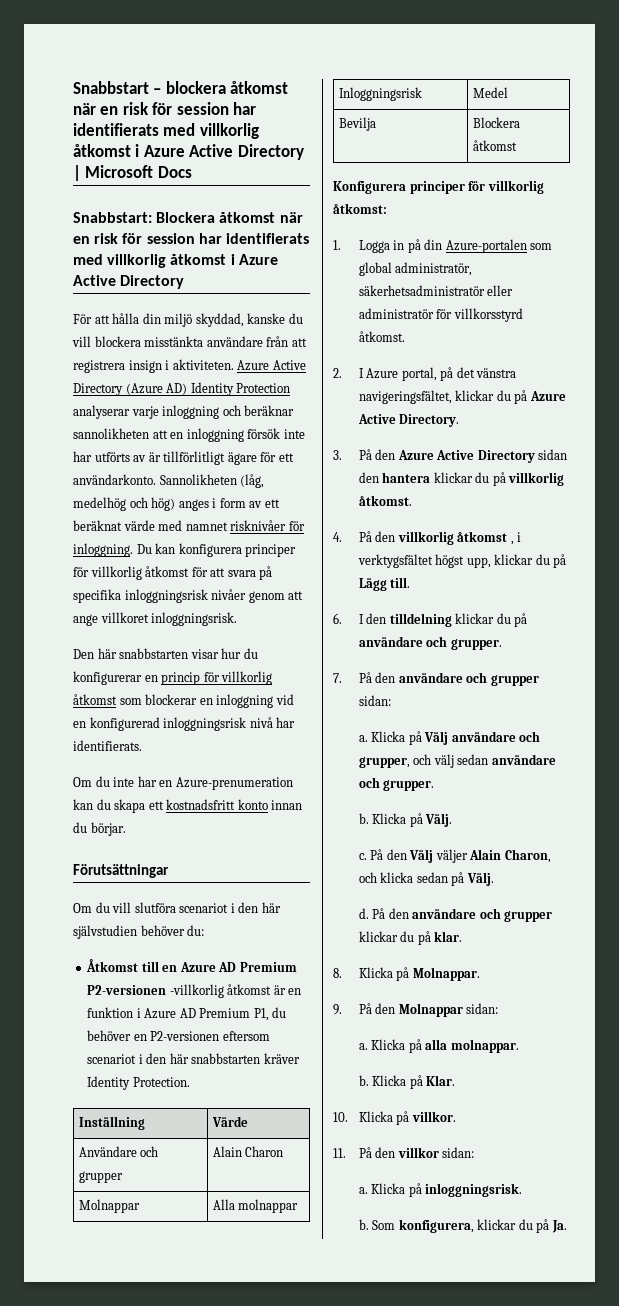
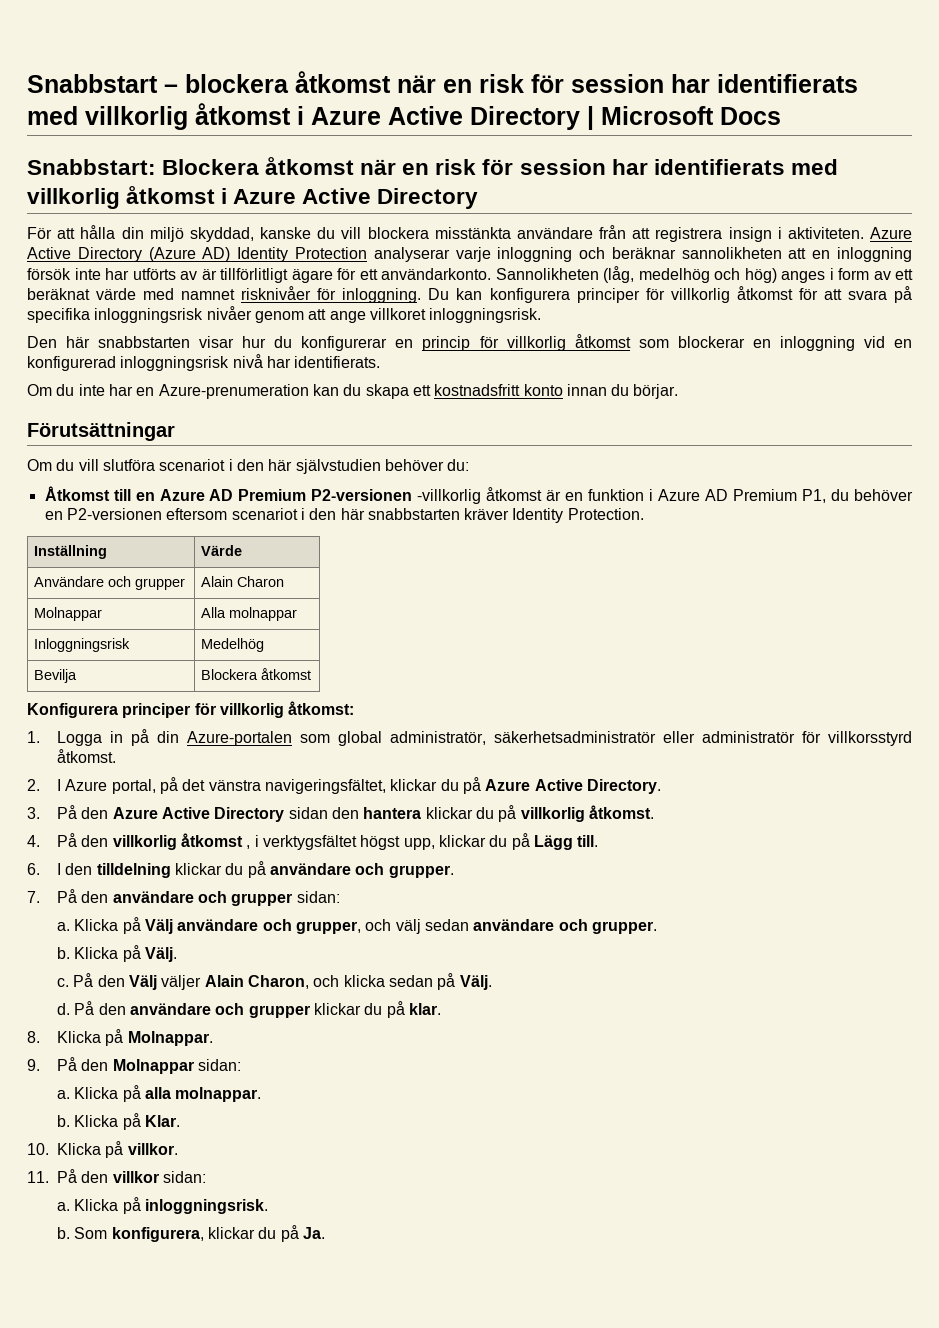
- Inloggningsrisk | Medel
+ Inloggningsrisk | Medelhög

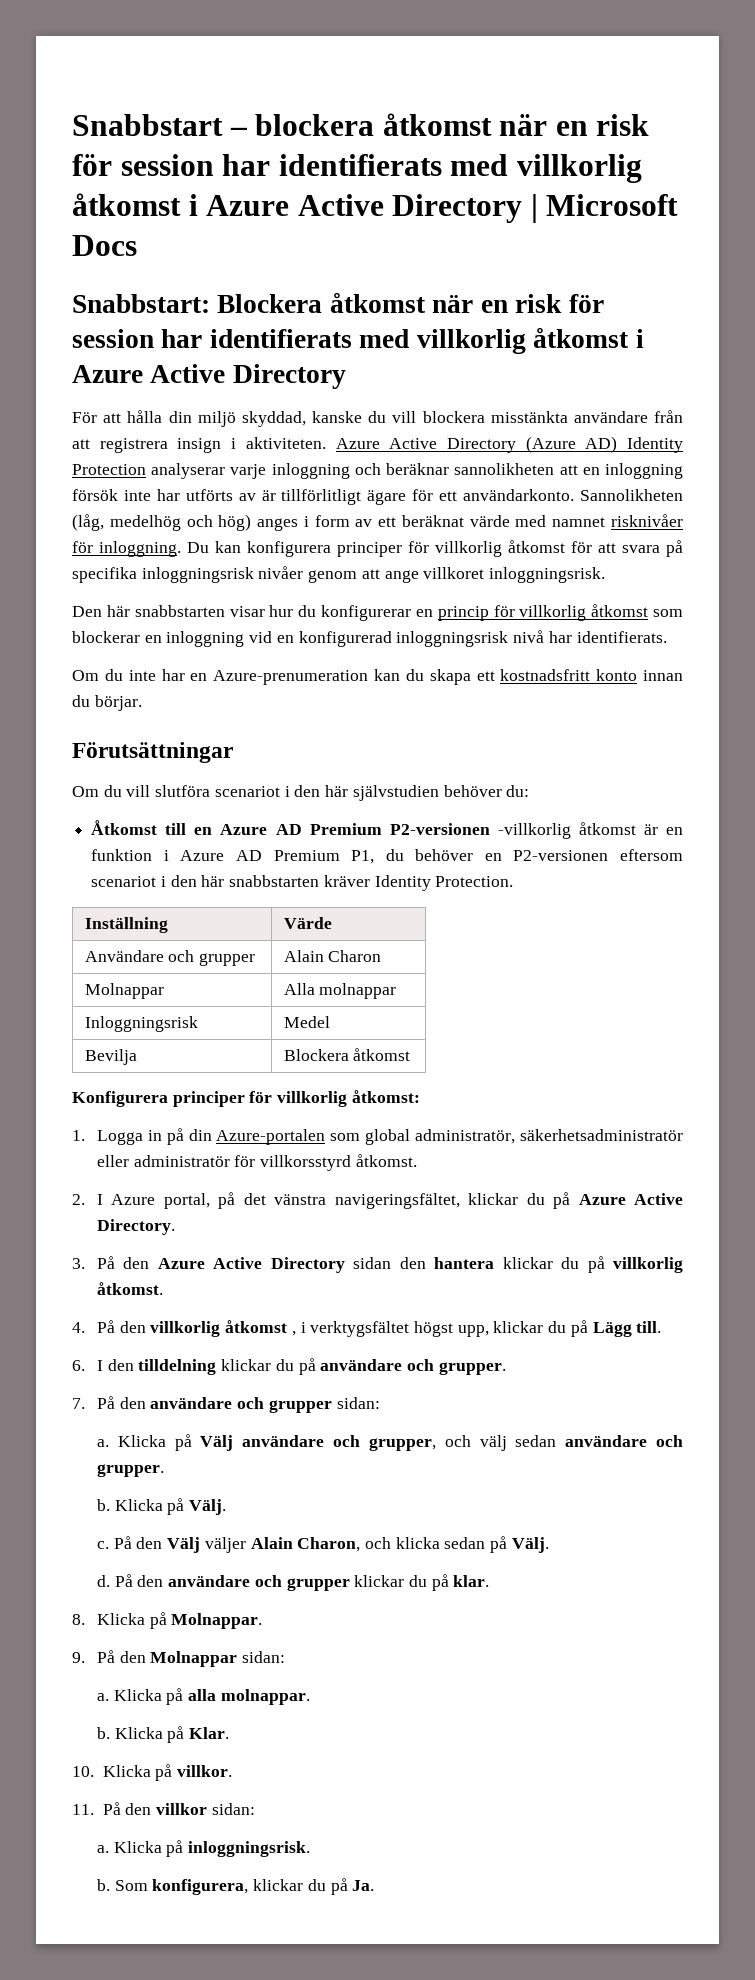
- Inloggningsrisk | Medelhög
+ Inloggningsrisk | Medel

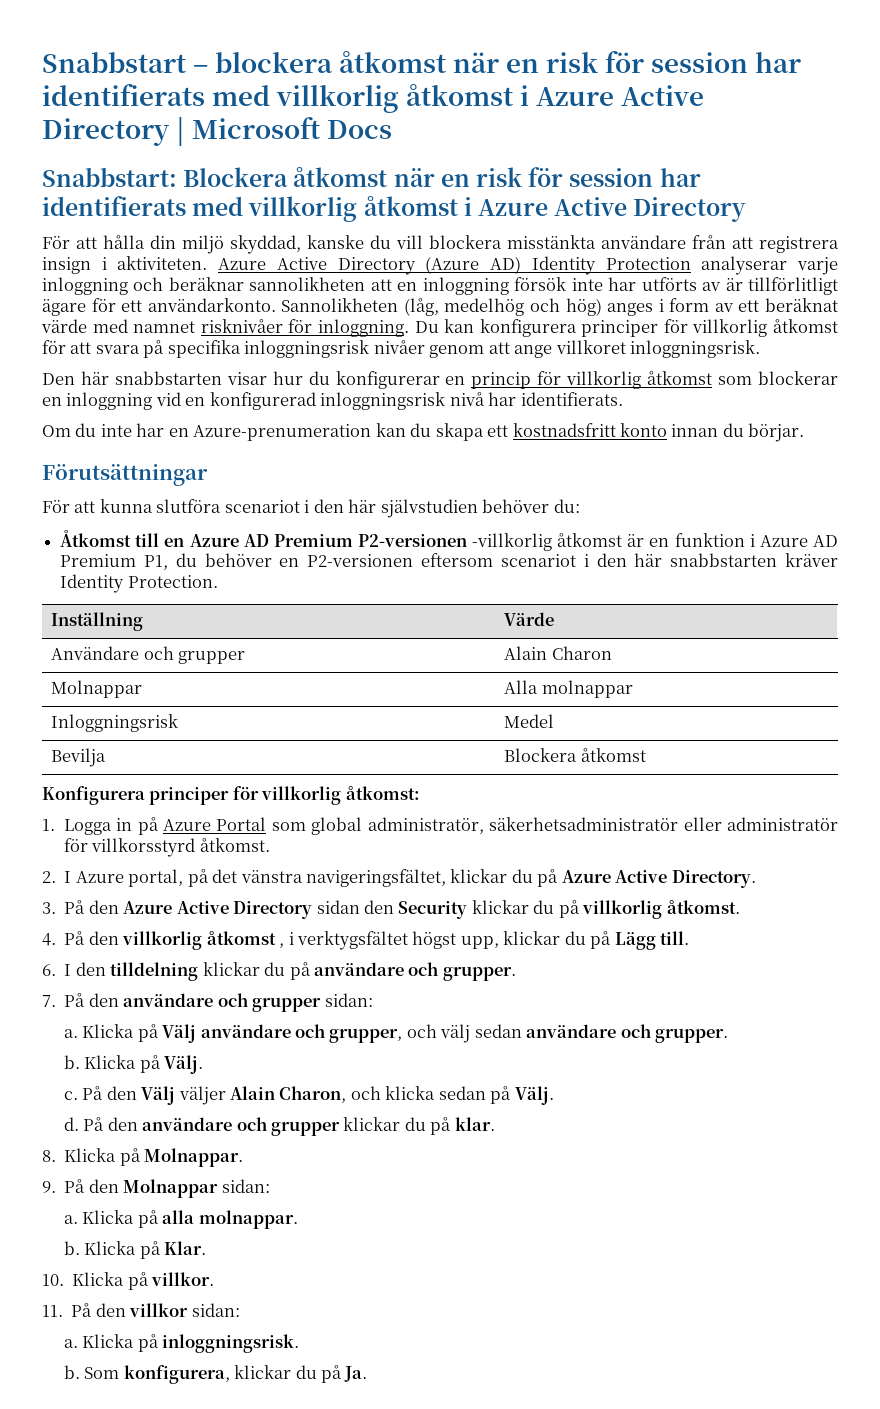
- Om du vill slutföra scenariot i den här självstudien behöver du:
+ För att kunna slutföra scenariot i den här självstudien behöver du:
- 1. Logga in på din Azure-portalen som global administratör, säkerhetsadministratör eller administratör för villkorsstyrd åtkomst.
+ 1. Logga in på Azure Portal som global administratör, säkerhetsadministratör eller administratör för villkorsstyrd åtkomst.
- 3. På den Azure Active Directory sidan den hantera klickar du på villkorlig åtkomst.
+ 3. På den Azure Active Directory sidan den Security klickar du på villkorlig åtkomst.

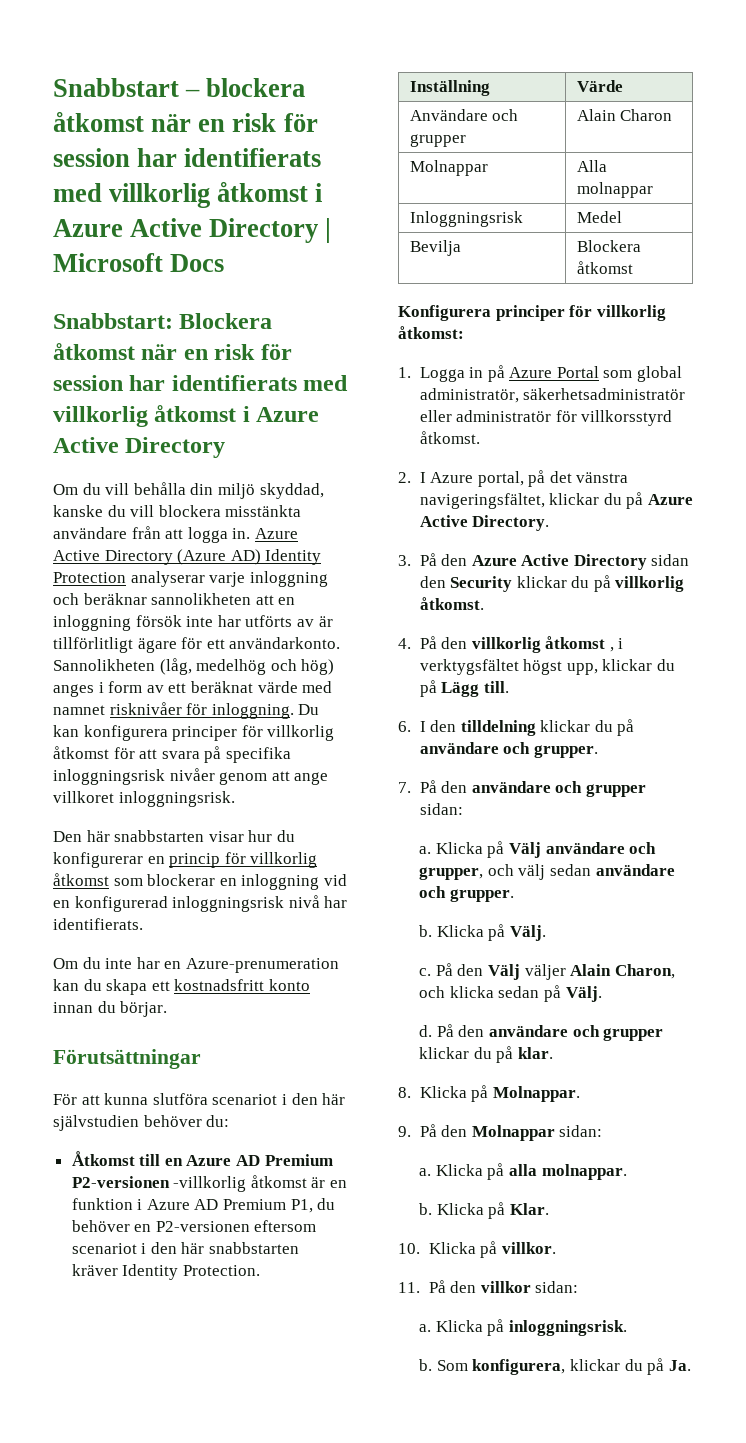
- För att hålla din miljö skyddad, kanske du vill blockera misstänkta användare från att registrera insign i aktiviteten.
+ Om du vill behålla din miljö skyddad, kanske du vill blockera misstänkta användare från att logga in.

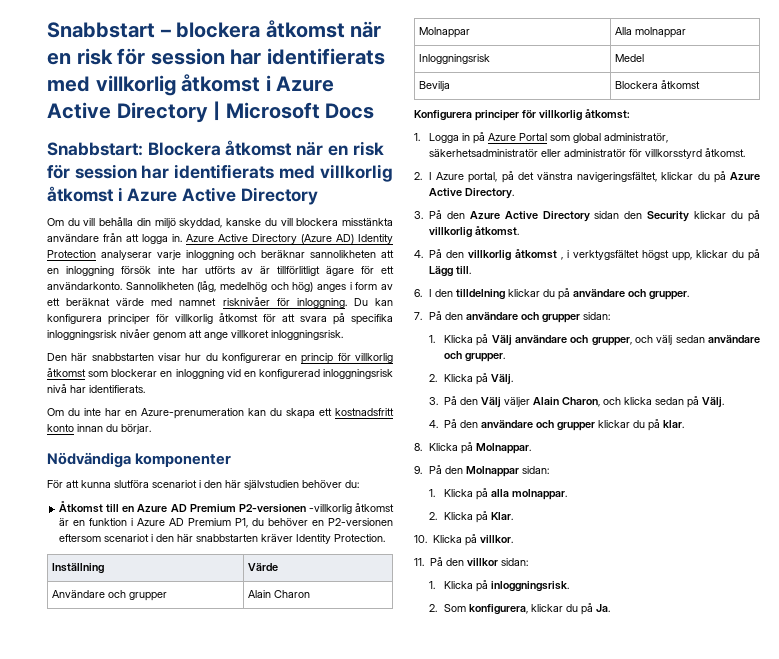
- Förutsättningar
+ Nödvändiga komponenter
- a. Klicka på Välj användare och grupper, och välj sedan användare och grupper.
+ 1. Klicka på Välj användare och grupper, och välj sedan användare och grupper.
- b. Klicka på Välj.
+ 2. Klicka på Välj.
- c. På den Välj väljer Alain Charon, och klicka sedan på Välj.
+ 3. På den Välj väljer Alain Charon, och klicka sedan på Välj.
- d. På den användare och grupper klickar du på klar.
+ 4. På den användare och grupper klickar du på klar.
- a. Klicka på alla molnappar.
+ 1. Klicka på alla molnappar.
- b. Klicka på Klar.
+ 2. Klicka på Klar.
- a. Klicka på inloggningsrisk.
+ 1. Klicka på inloggningsrisk.
- b. Som konfigurera, klickar du på Ja.
+ 2. Som konfigurera, klickar du på Ja.

